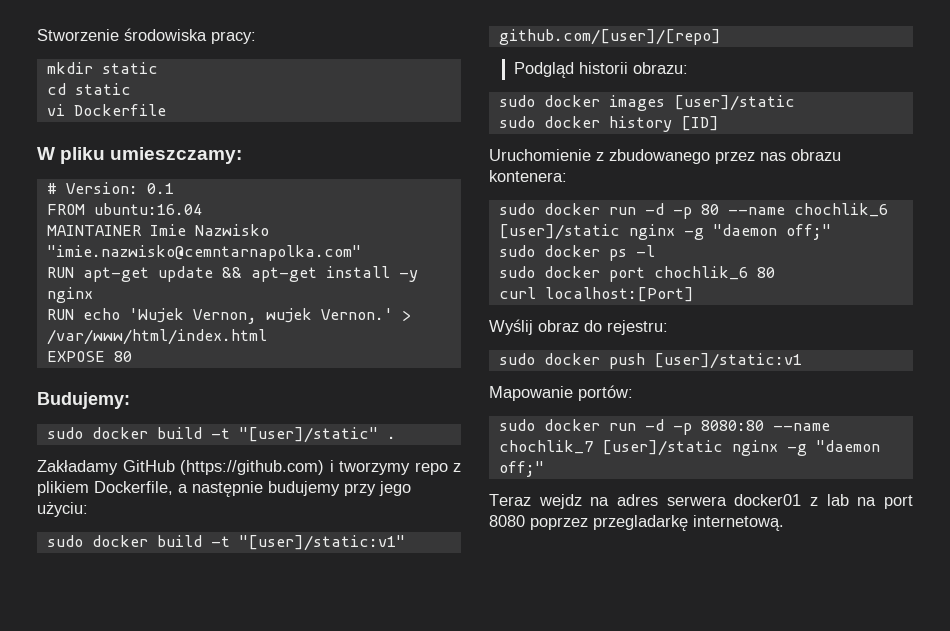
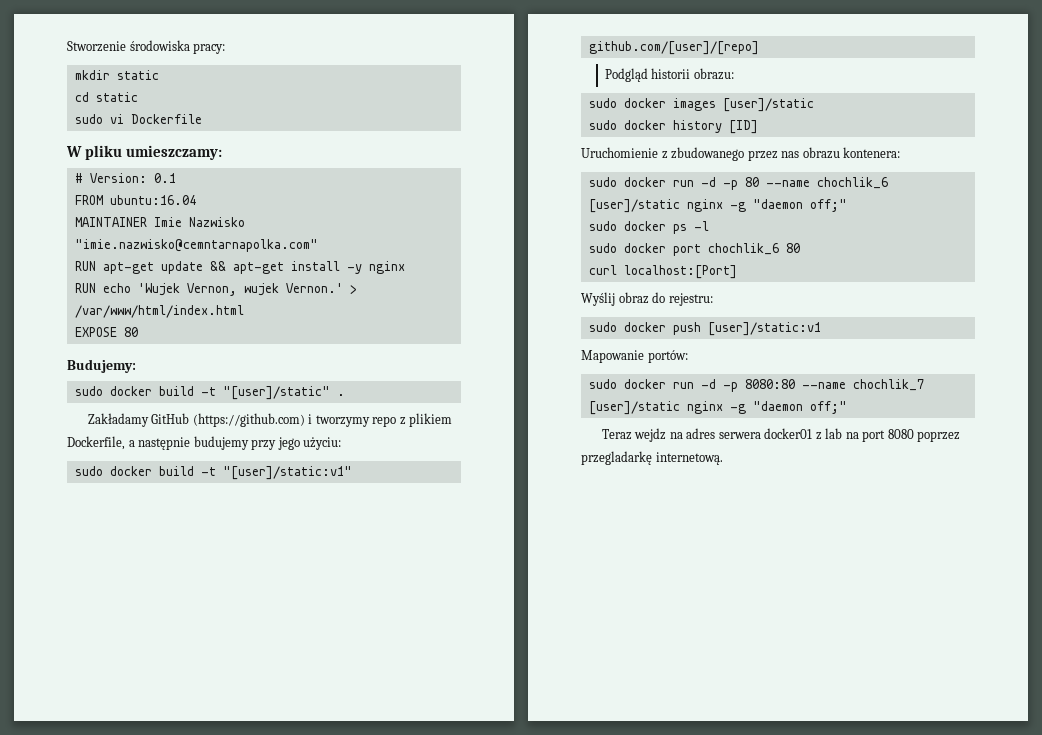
- vi Dockerfile
+ sudo vi Dockerfile

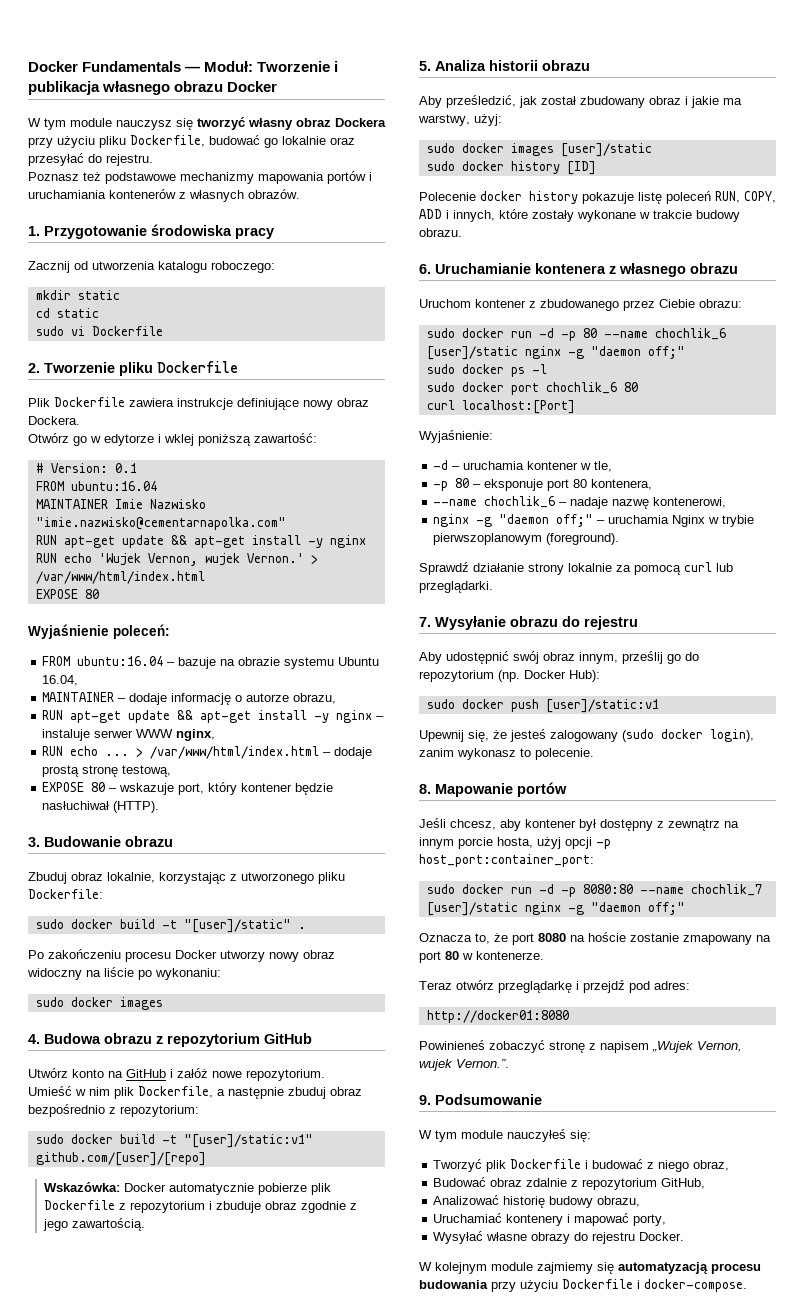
- Stworzenie środowiska pracy:
+ Docker Fundamentals — Moduł: Tworzenie i publikacja własnego obrazu Docker
+ W tym module nauczysz się tworzyć własny obraz Dockera przy użyciu pliku Dockerfile, budować go lokalnie oraz przesyłać do rejestru.
+ Poznasz też podstawowe mechanizmy mapowania portów i uruchamiania kontenerów z własnych obrazów.
+ 1. Przygotowanie środowiska pracy
+ Zacznij od utworzenia katalogu roboczego:
- W pliku umieszczamy:
+ 2. Tworzenie pliku Dockerfile
+ Plik Dockerfile zawiera instrukcje definiujące nowy obraz Dockera.
+ Otwórz go w edytorze i wklej poniższą zawartość:
- MAINTAINER Imie Nazwisko "imie.nazwisko@cemntarnapolka.com"
+ MAINTAINER Imie Nazwisko "imie.nazwisko@cementarnapolka.com"
- Budujemy:
+ Wyjaśnienie poleceń:
+ FROM ubuntu:16.04 – bazuje na obrazie systemu Ubuntu 16.04,
+ MAINTAINER – dodaje informację o autorze obrazu,
+ RUN apt-get update && apt-get install -y nginx – instaluje serwer WWW nginx,
+ RUN echo ... > /var/www/html/index.html – dodaje prostą stronę testową,
+ EXPOSE 80 – wskazuje port, który kontener będzie nasłuchiwał (HTTP).
+ 3. Budowanie obrazu
+ Zbuduj obraz lokalnie, korzystając z utworzonego pliku Dockerfile:
- Zakładamy GitHub (https://github.com) i tworzymy repo z plikiem Dockerfile, a następnie budujemy przy jego użyciu:
+ Po zakończeniu procesu Docker utworzy nowy obraz widoczny na liście po wykonaniu:
+ sudo docker images
+ 4. Budowa obrazu z repozytorium GitHub
+ Utwórz konto na GitHub i załóż nowe repozytorium.
+ Umieść w nim plik Dockerfile, a następnie zbuduj obraz bezpośrednio z repozytorium:
- Podgląd historii obrazu:
+ Wskazówka: Docker automatycznie pobierze plik Dockerfile z repozytorium i zbuduje obraz zgodnie z jego zawartością.
+ 5. Analiza historii obrazu
+ Aby prześledzić, jak został zbudowany obraz i jakie ma warstwy, użyj:
- Uruchomienie z zbudowanego przez nas obrazu kontenera:
+ Polecenie docker history pokazuje listę poleceń RUN, COPY, ADD i innych, które zostały wykonane w trakcie budowy obrazu.
+ 6. Uruchamianie kontenera z własnego obrazu
+ Uruchom kontener z zbudowanego przez Ciebie obrazu:
- Wyślij obraz do rejestru:
+ Wyjaśnienie:
+ -d – uruchamia kontener w tle,
+ -p 80 – eksponuje port 80 kontenera,
+ --name chochlik_6 – nadaje nazwę kontenerowi,
+ nginx -g "daemon off;" – uruchamia Nginx w trybie pierwszoplanowym (foreground).
+ Sprawdź działanie strony lokalnie za pomocą curl lub przeglądarki.
+ 7. Wysyłanie obrazu do rejestru
+ Aby udostępnić swój obraz innym, prześlij go do repozytorium (np. Docker Hub):
  sudo docker push [user]/static:v1
- Mapowanie portów:
+ Upewnij się, że jesteś zalogowany (sudo docker login), zanim wykonasz to polecenie.
+ 8. Mapowanie portów
+ Jeśli chcesz, aby kontener był dostępny z zewnątrz na innym porcie hosta, użyj opcji -p host_port:container_port:
- Teraz wejdz na adres serwera docker01 z lab na port 8080 poprzez przegladarkę internetową.
+ Oznacza to, że port 8080 na hoście zostanie zmapowany na port 80 w kontenerze.
+ Teraz otwórz przeglądarkę i przejdź pod adres:
+ http://docker01:8080
+ Powinieneś zobaczyć stronę z napisem „Wujek Vernon, wujek Vernon.”.
+ 9. Podsumowanie
+ W tym module nauczyłeś się:
+ Tworzyć plik Dockerfile i budować z niego obraz,
+ Budować obraz zdalnie z repozytorium GitHub,
+ Analizować historię budowy obrazu,
+ Uruchamiać kontenery i mapować porty,
+ Wysyłać własne obrazy do rejestru Docker.
+ W kolejnym module zajmiemy się automatyzacją procesu budowania przy użyciu Dockerfile i docker-compose.

